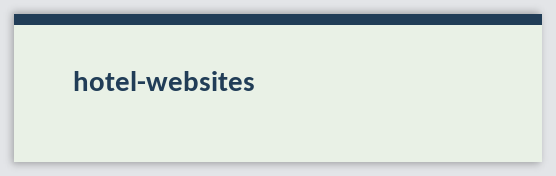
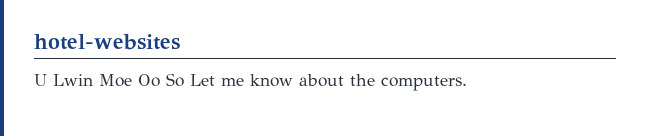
+ U Lwin Moe Oo So Let me know about the computers.

